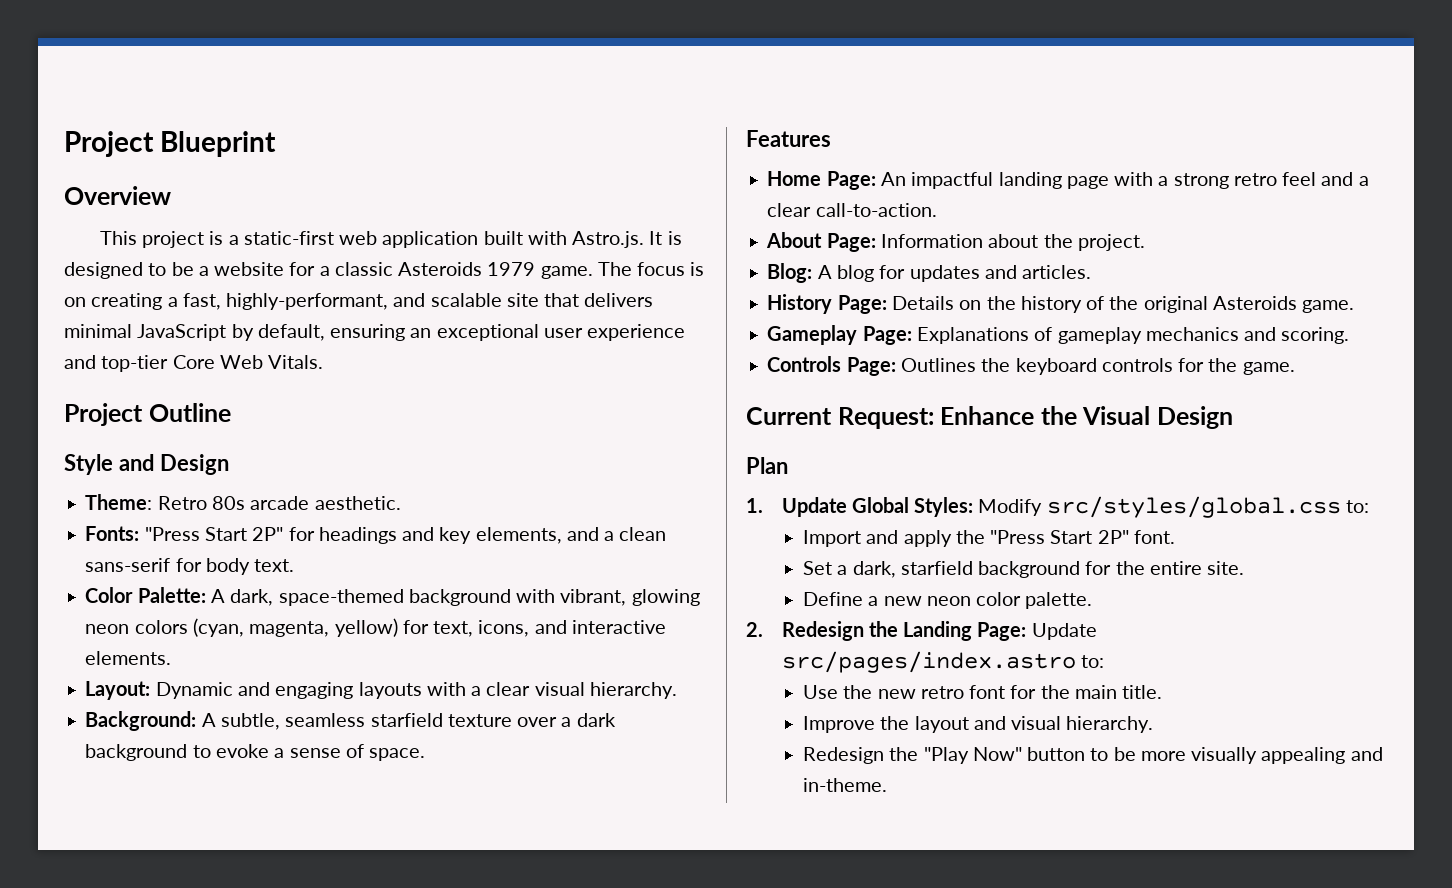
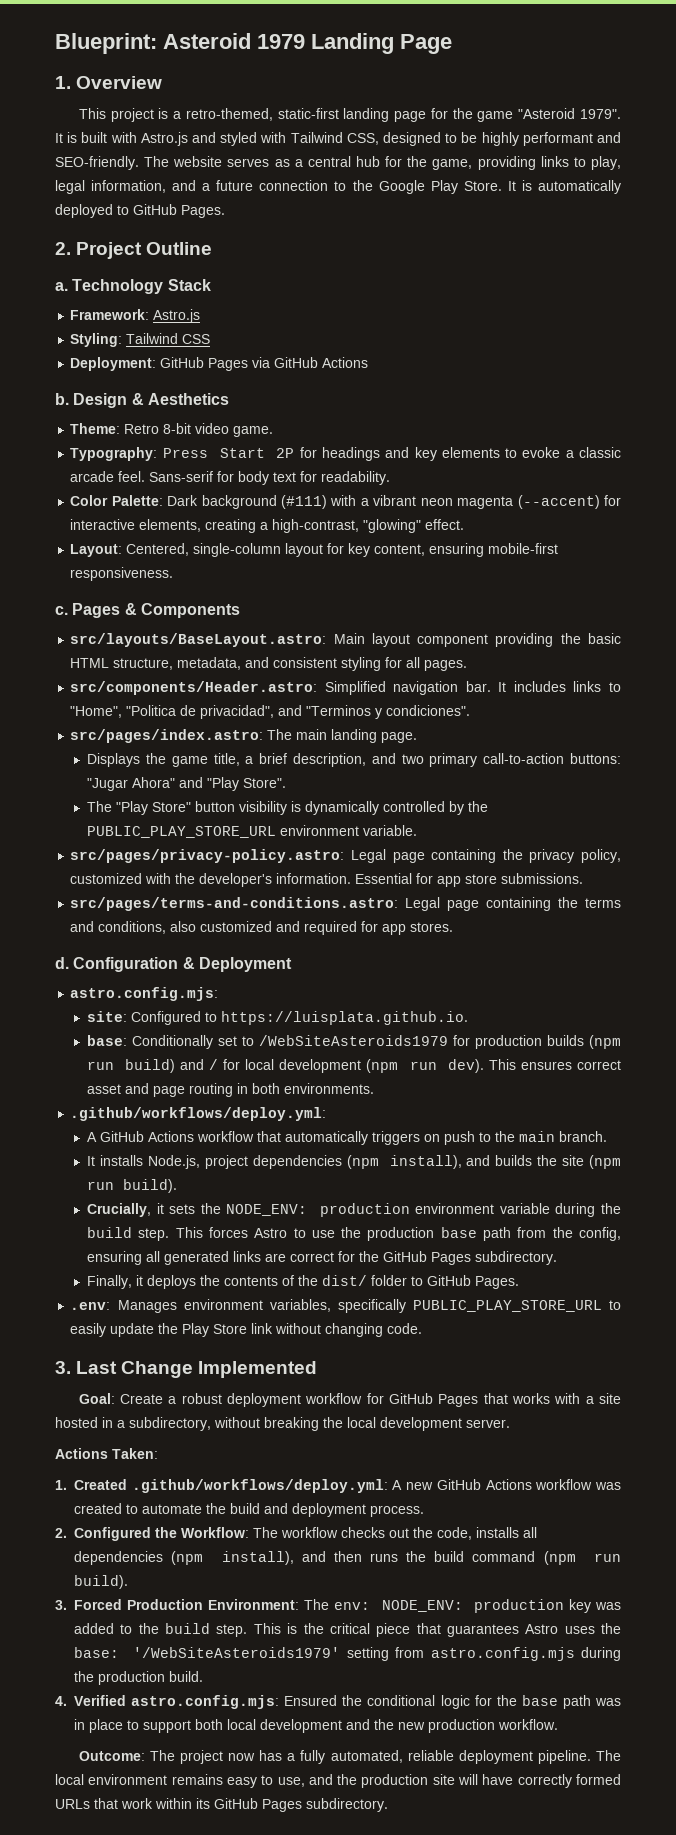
- Project Blueprint
- Overview
+ Blueprint: Asteroid 1979 Landing Page
+ 1. Overview
- This project is a static-first web application built with Astro.js. It is designed to be a website for a classic Asteroids 1979 game. The focus is on creating a fast, highly-performant, and scalable site that delivers minimal JavaScript by default, ensuring an exceptional user experience and top-tier Core Web Vitals.
- Project Outline
- Style and Design
+ This project is a retro-themed, static-first landing page for the game "Asteroid 1979". It is built with Astro.js and styled with Tailwind CSS, designed to be highly performant and SEO-friendly. The website serves as a central hub for the game, providing links to play, legal information, and a future connection to the Google Play Store. It is automatically deployed to GitHub Pages.
+ 2. Project Outline
+ a. Technology Stack
+ Framework: Astro.js
+ Styling: Tailwind CSS
+ Deployment: GitHub Pages via GitHub Actions
+ b. Design & Aesthetics
- Theme: Retro 80s arcade aesthetic.
- Fonts: "Press Start 2P" for headings and key elements, and a clean sans-serif for body text.
- Color Palette: A dark, space-themed background with vibrant, glowing neon colors (cyan, magenta, yellow) for text, icons, and interactive elements.
- Layout: Dynamic and engaging layouts with a clear visual hierarchy.
- Background: A subtle, seamless starfield texture over a dark background to evoke a sense of space.
- Features
- Home Page: An impactful landing page with a strong retro feel and a clear call-to-action.
- About Page: Information about the project.
- Blog: A blog for updates and articles.
- History Page: Details on the history of the original Asteroids game.
- Gameplay Page: Explanations of gameplay mechanics and scoring.
- Controls Page: Outlines the keyboard controls for the game.
- Current Request: Enhance the Visual Design
- Plan
- 1. Update Global Styles: Modify src/styles/global.css to:
- Import and apply the "Press Start 2P" font.
- Set a dark, starfield background for the entire site.
- Define a new neon color palette.
- 2. Redesign the Landing Page: Update src/pages/index.astro to:
- Use the new retro font for the main title.
- Improve the layout and visual hierarchy.
- Redesign the "Play Now" button to be more visually appealing and in-theme.
+ Theme: Retro 8-bit video game.
+ Typography: Press Start 2P for headings and key elements to evoke a classic arcade feel. Sans-serif for body text for readability.
+ Color Palette: Dark background (#111) with a vibrant neon magenta (--accent) for interactive elements, creating a high-contrast, "glowing" effect.
+ Layout: Centered, single-column layout for key content, ensuring mobile-first responsiveness.
+ c. Pages & Components
+ src/layouts/BaseLayout.astro: Main layout component providing the basic HTML structure, metadata, and consistent styling for all pages.
+ src/components/Header.astro: Simplified navigation bar. It includes links to "Home", "Politica de privacidad", and "Terminos y condiciones".
+ src/pages/index.astro: The main landing page.
+ Displays the game title, a brief description, and two primary call-to-action buttons: "Jugar Ahora" and "Play Store".
+ The "Play Store" button visibility is dynamically controlled by the PUBLIC_PLAY_STORE_URL environment variable.
+ src/pages/privacy-policy.astro: Legal page containing the privacy policy, customized with the developer's information. Essential for app store submissions.
+ src/pages/terms-and-conditions.astro: Legal page containing the terms and conditions, also customized and required for app stores.
+ d. Configuration & Deployment
+ astro.config.mjs:
+ site: Configured to https://luisplata.github.io.
+ base: Conditionally set to /WebSiteAsteroids1979 for production builds (npm run build) and / for local development (npm run dev). This ensures correct asset and page routing in both environments.
+ .github/workflows/deploy.yml:
+ A GitHub Actions workflow that automatically triggers on push to the main branch.
+ It installs Node.js, project dependencies (npm install), and builds the site (npm run build).
+ Crucially, it sets the NODE_ENV: production environment variable during the build step. This forces Astro to use the production base path from the config, ensuring all generated links are correct for the GitHub Pages subdirectory.
+ Finally, it deploys the contents of the dist/ folder to GitHub Pages.
+ .env: Manages environment variables, specifically PUBLIC_PLAY_STORE_URL to easily update the Play Store link without changing code.
+ 3. Last Change Implemented
+ Goal: Create a robust deployment workflow for GitHub Pages that works with a site hosted in a subdirectory, without breaking the local development server.
+ Actions Taken:
+ 1. Created .github/workflows/deploy.yml: A new GitHub Actions workflow was created to automate the build and deployment process.
+ 2. Configured the Workflow: The workflow checks out the code, installs all dependencies (npm install), and then runs the build command (npm run build).
+ 3. Forced Production Environment: The env: NODE_ENV: production key was added to the build step. This is the critical piece that guarantees Astro uses the base: '/WebSiteAsteroids1979' setting from astro.config.mjs during the production build.
+ 4. Verified astro.config.mjs: Ensured the conditional logic for the base path was in place to support both local development and the new production workflow.
+ Outcome: The project now has a fully automated, reliable deployment pipeline. The local environment remains easy to use, and the production site will have correctly formed URLs that work within its GitHub Pages subdirectory.

